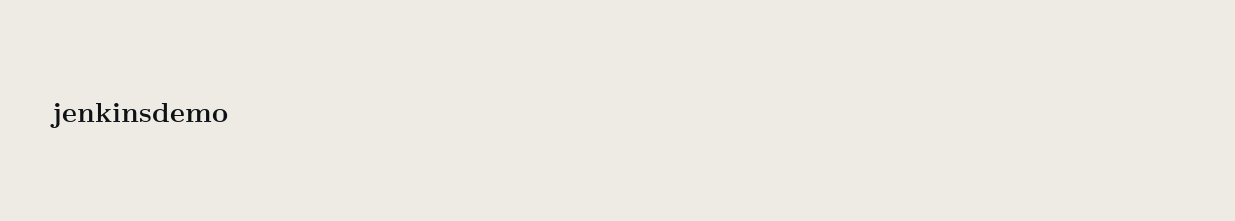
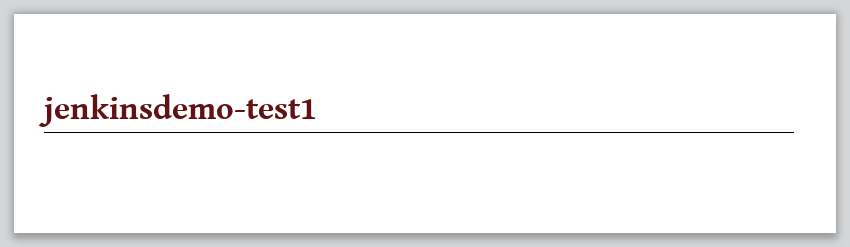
- jenkinsdemo
+ jenkinsdemo-test1

